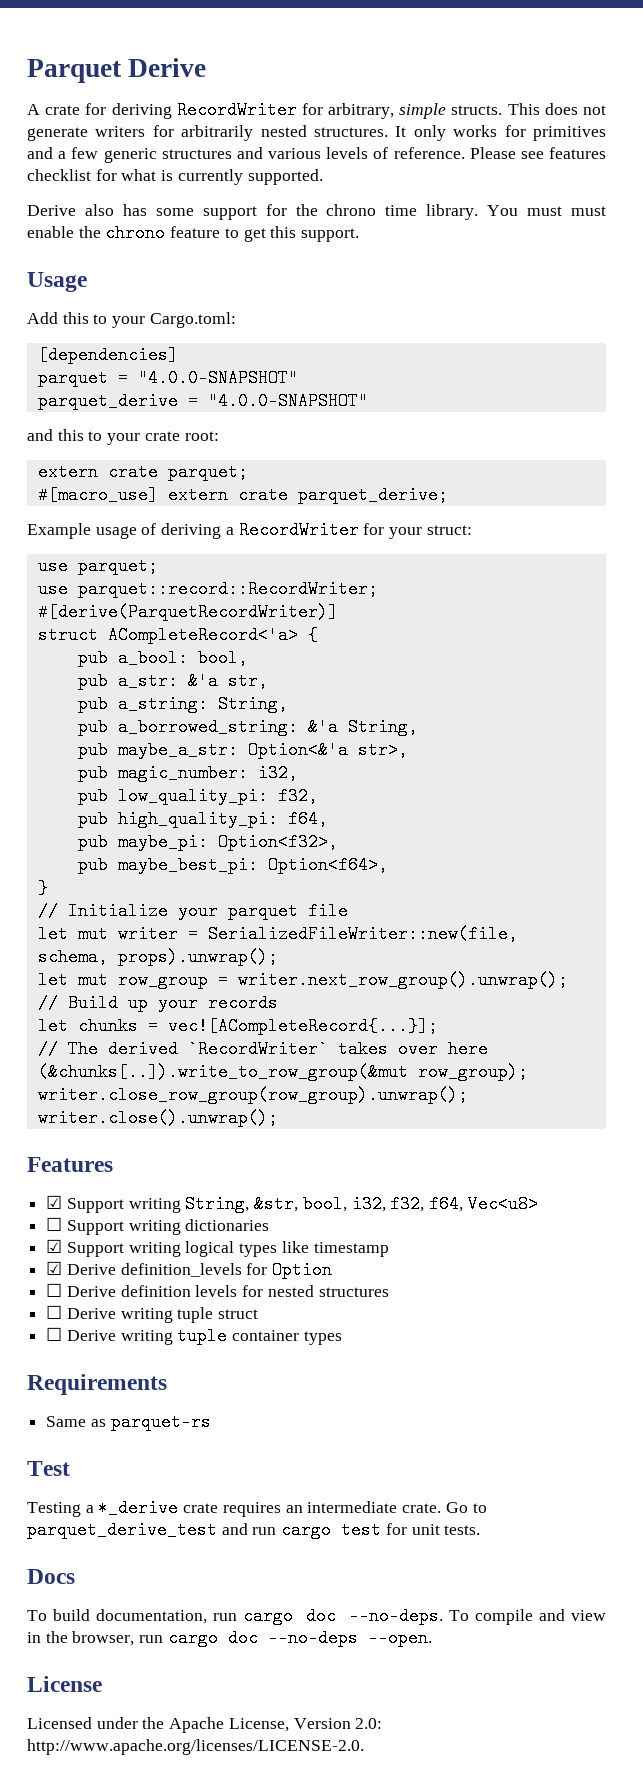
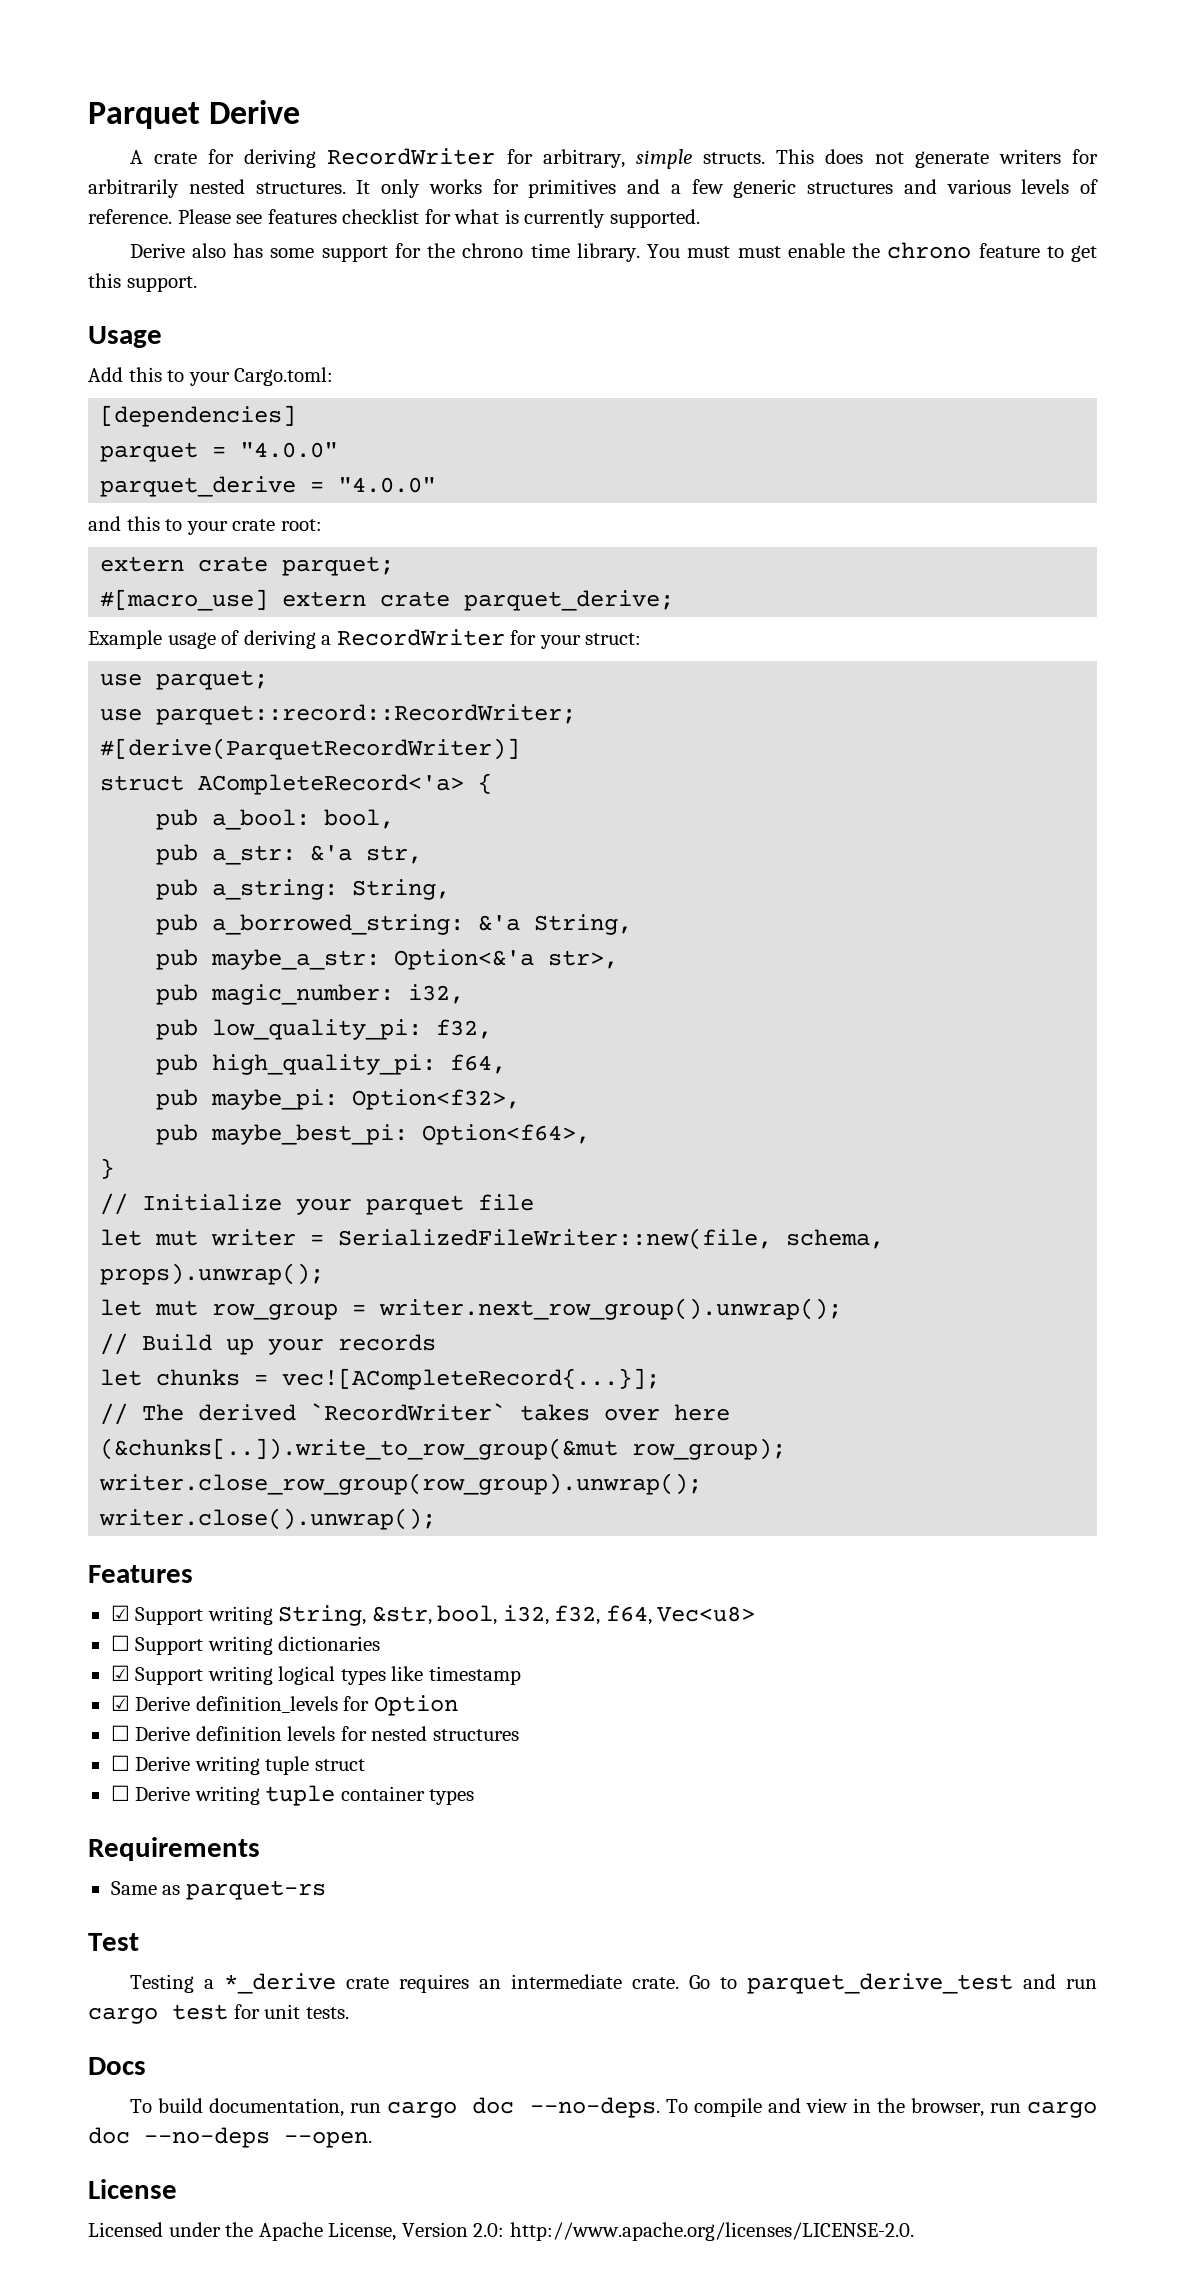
- parquet = "4.0.0-SNAPSHOT"
+ parquet = "4.0.0"
- parquet_derive = "4.0.0-SNAPSHOT"
+ parquet_derive = "4.0.0"

